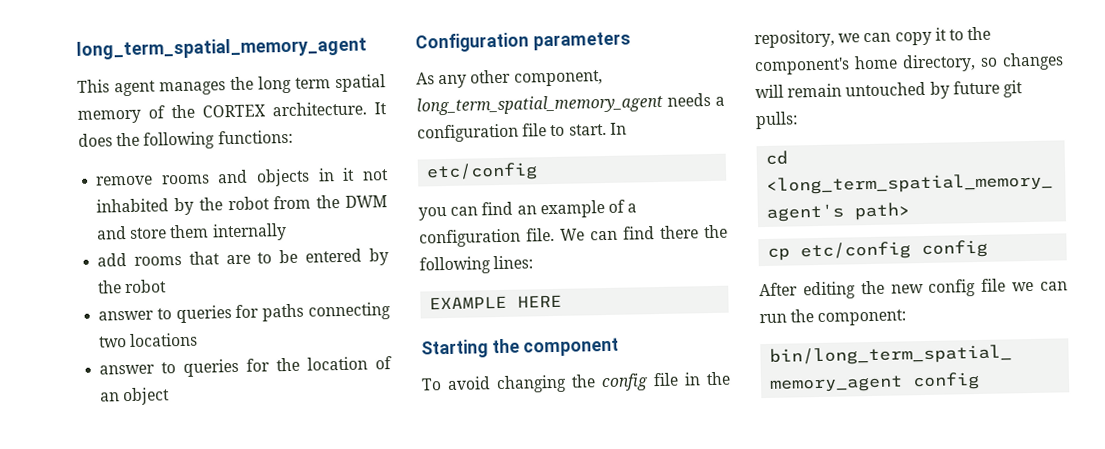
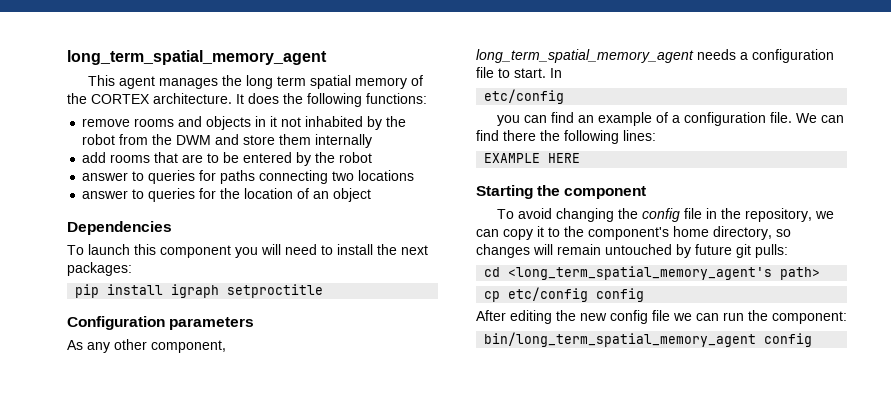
+ Dependencies
+ To launch this component you will need to install the next packages:
+ pip install igraph setproctitle

